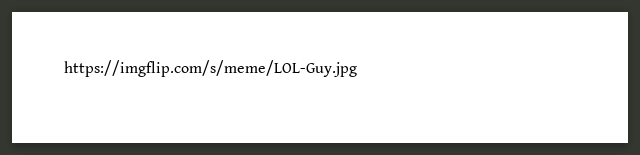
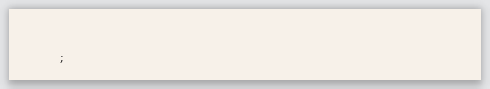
- https://imgflip.com/s/meme/LOL-Guy.jpg
+ ;

